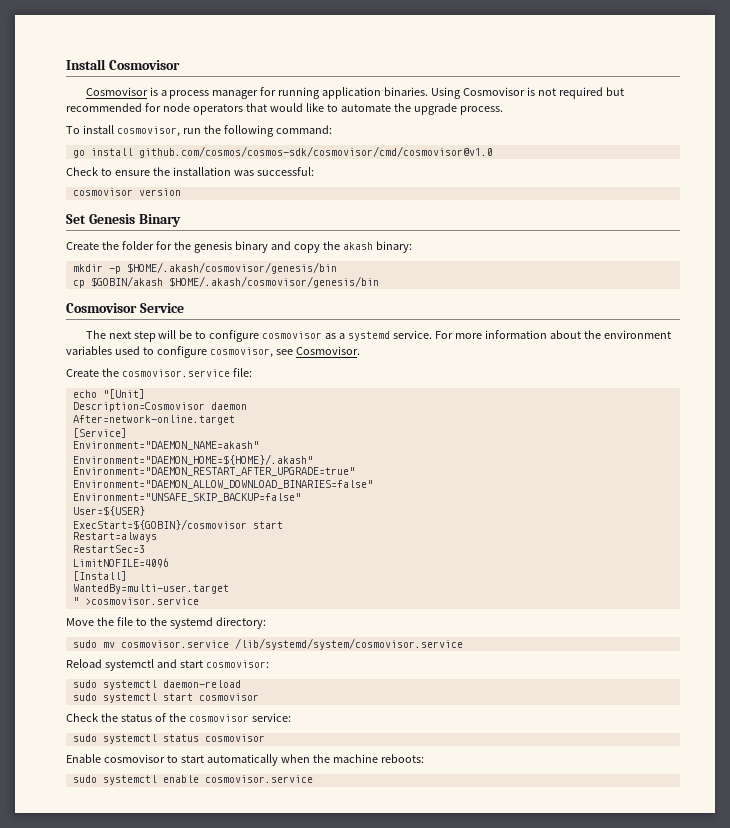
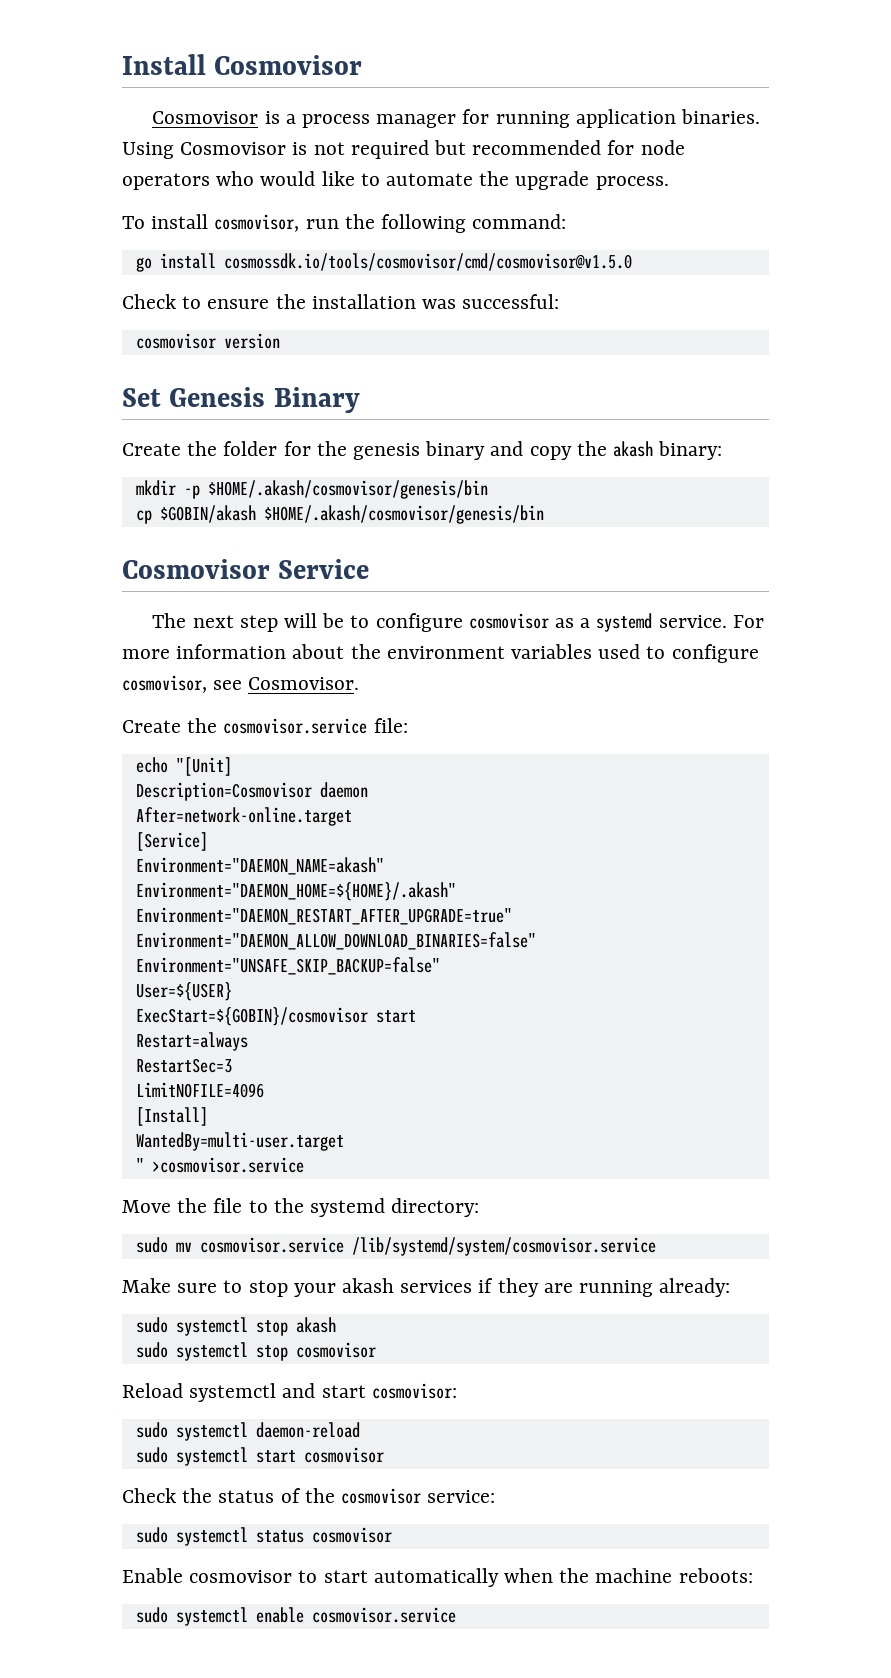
- Using Cosmovisor is not required but recommended for node operators that would like to automate the upgrade process.
+ Using Cosmovisor is not required but recommended for node operators who would like to automate the upgrade process.
- go install github.com/cosmos/cosmos-sdk/cosmovisor/cmd/cosmovisor@v1.0
+ go install cosmossdk.io/tools/cosmovisor/cmd/cosmovisor@v1.5.0
+ Make sure to stop your akash services if they are running already:
+ sudo systemctl stop akash
+ sudo systemctl stop cosmovisor

